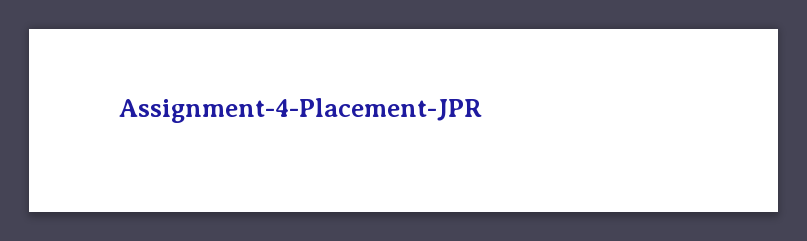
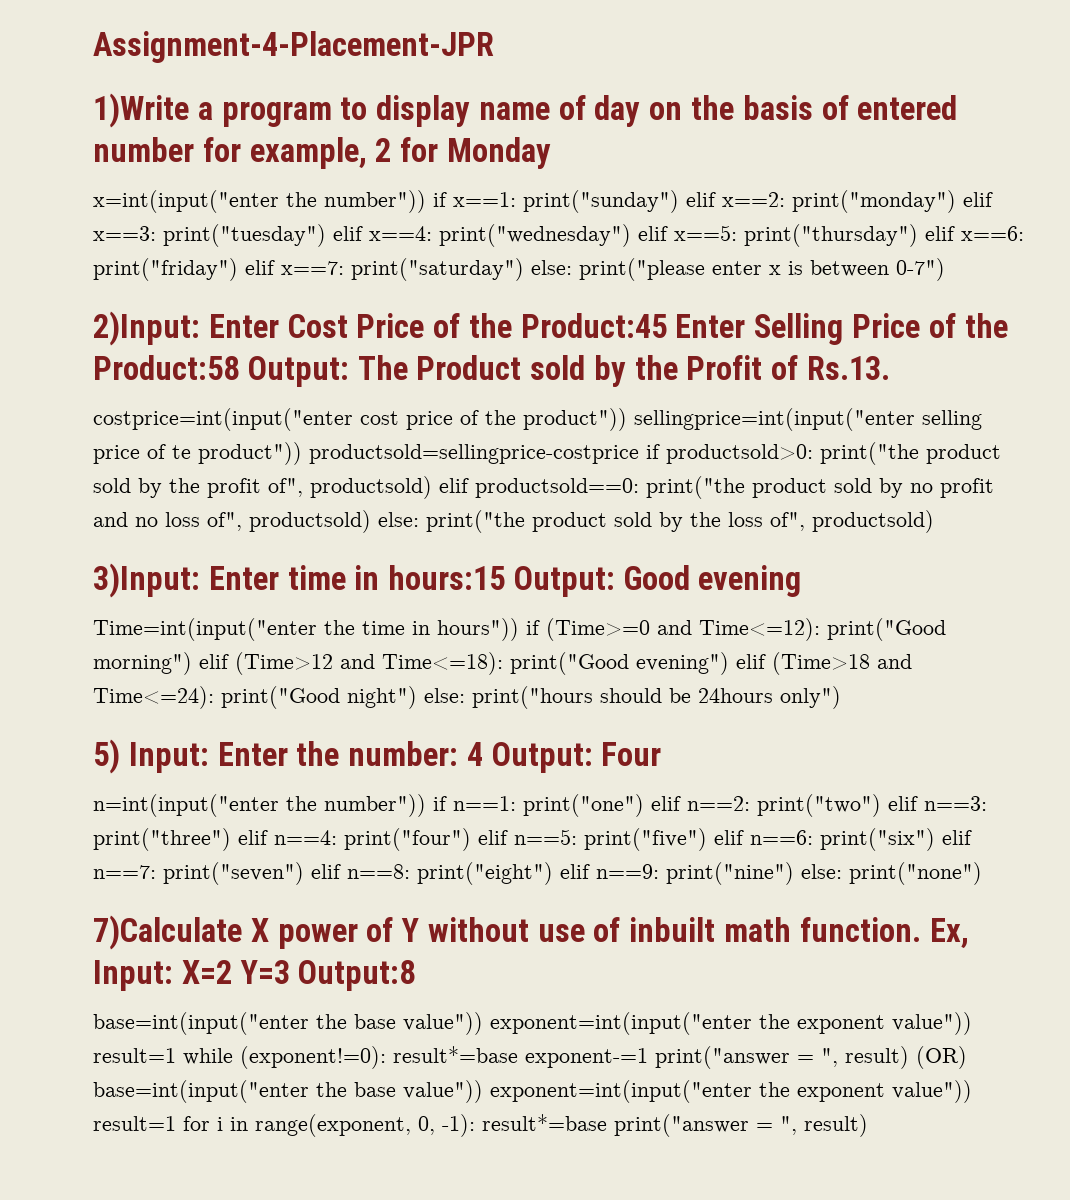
+ 1)Write a program to display name of day on the basis of entered number for example, 2 for Monday
+ x=int(input("enter the number")) if x==1: print("sunday") elif x==2: print("monday") elif x==3: print("tuesday") elif x==4: print("wednesday") elif x==5: print("thursday") elif x==6: print("friday") elif x==7: print("saturday") else: print("please enter x is between 0-7")
+ 2)Input: Enter Cost Price of the Product:45 Enter Selling Price of the Product:58 Output: The Product sold by the Profit of Rs.13.
+ costprice=int(input("enter cost price of the product")) sellingprice=int(input("enter selling price of te product")) productsold=sellingprice-costprice if productsold>0: print("the product sold by the profit of", productsold) elif productsold==0: print("the product sold by no profit and no loss of", productsold) else: print("the product sold by the loss of", productsold)
+ 3)Input: Enter time in hours:15 Output: Good evening
+ Time=int(input("enter the time in hours")) if (Time>=0 and Time<=12): print("Good morning") elif (Time>12 and Time<=18): print("Good evening") elif (Time>18 and Time<=24): print("Good night") else: print("hours should be 24hours only")
+ 5) Input: Enter the number: 4 Output: Four
+ n=int(input("enter the number")) if n==1: print("one") elif n==2: print("two") elif n==3: print("three") elif n==4: print("four") elif n==5: print("five") elif n==6: print("six") elif n==7: print("seven") elif n==8: print("eight") elif n==9: print("nine") else: print("none")
+ 7)Calculate X power of Y without use of inbuilt math function. Ex, Input: X=2 Y=3 Output:8
+ base=int(input("enter the base value")) exponent=int(input("enter the exponent value")) result=1 while (exponent!=0): result*=base exponent-=1 print("answer = ", result) (OR) base=int(input("enter the base value")) exponent=int(input("enter the exponent value")) result=1 for i in range(exponent, 0, -1): result*=base print("answer = ", result)

